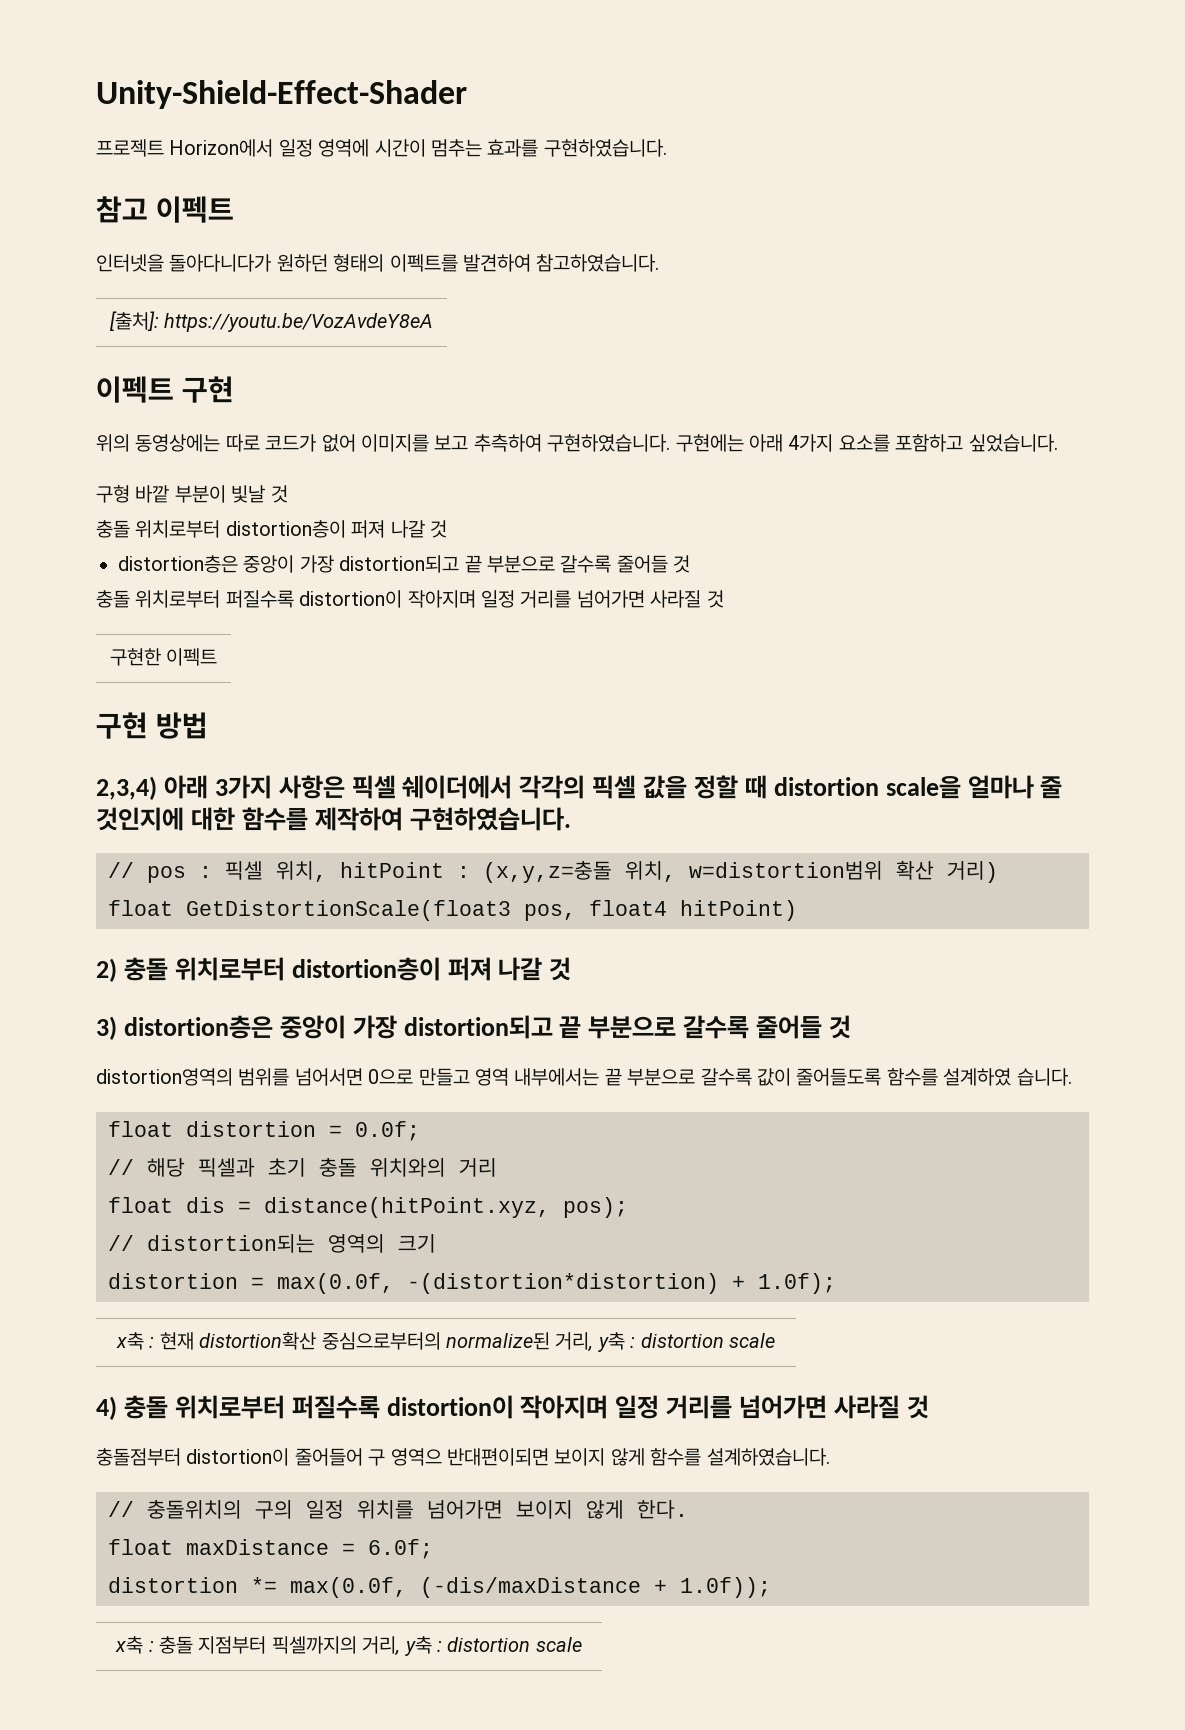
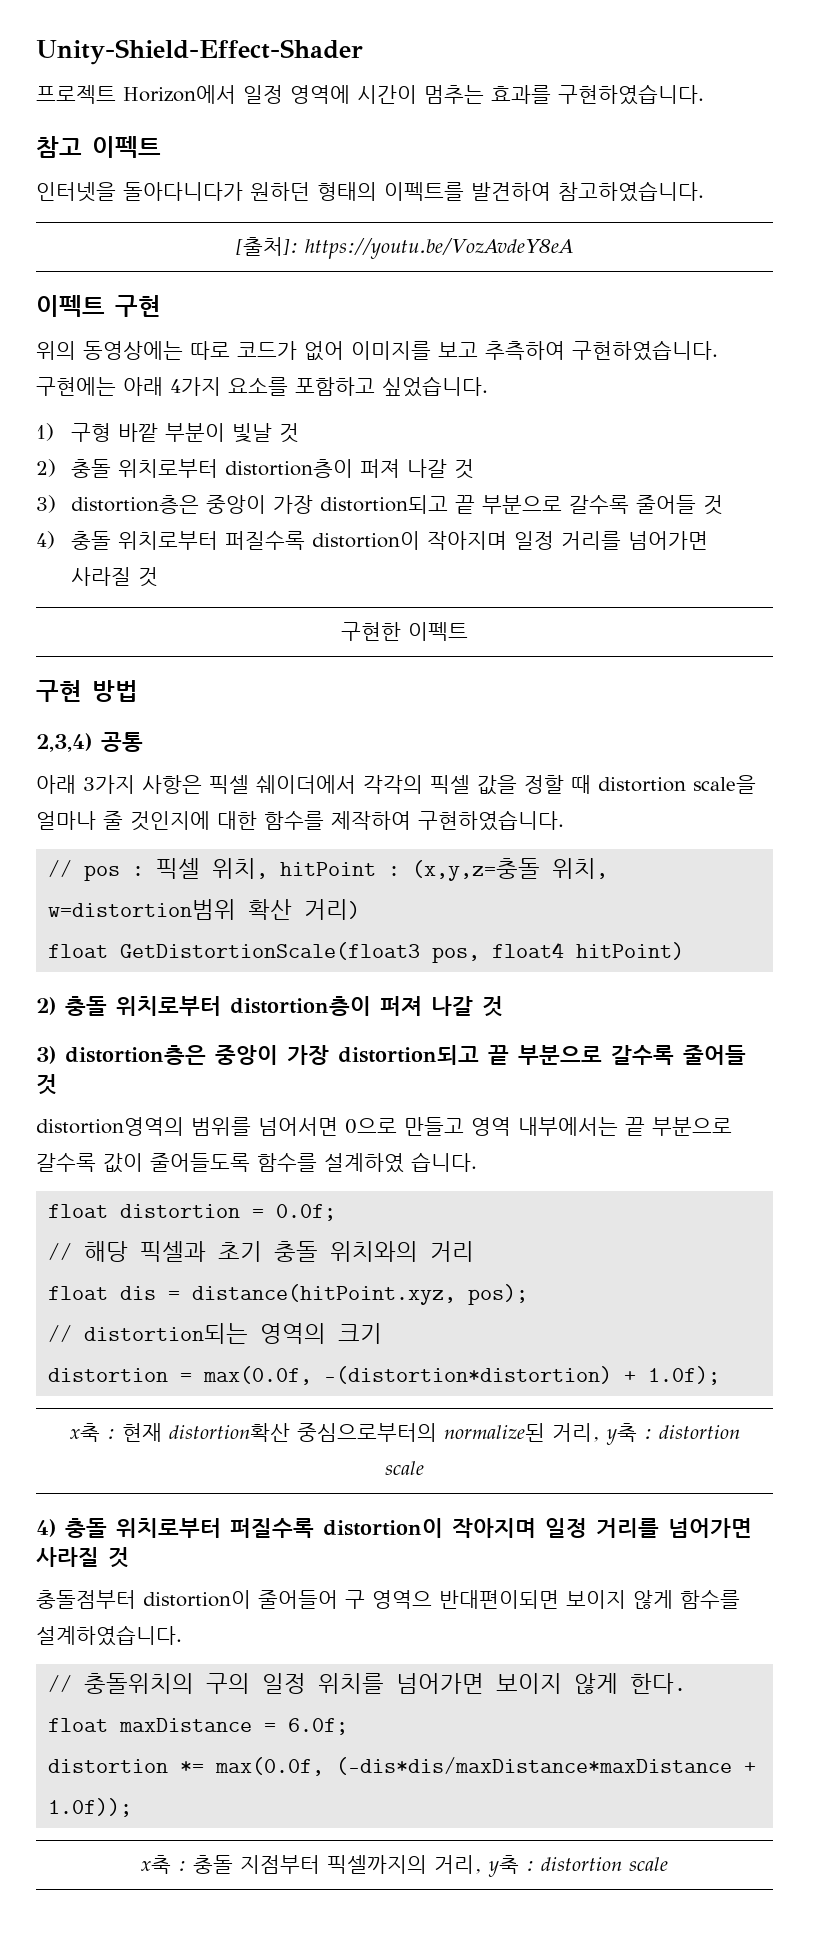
- 구형 바깥 부분이 빛날 것
- 충돌 위치로부터 distortion층이 퍼져 나갈 것
- distortion층은 중앙이 가장 distortion되고 끝 부분으로 갈수록 줄어들 것
- 충돌 위치로부터 퍼질수록 distortion이 작아지며 일정 거리를 넘어가면 사라질 것
+ 1) 구형 바깥 부분이 빛날 것
+ 2) 충돌 위치로부터 distortion층이 퍼져 나갈 것
+ 3) distortion층은 중앙이 가장 distortion되고 끝 부분으로 갈수록 줄어들 것
+ 4) 충돌 위치로부터 퍼질수록 distortion이 작아지며 일정 거리를 넘어가면 사라질 것
- 2,3,4) 아래 3가지 사항은 픽셀 쉐이더에서 각각의 픽셀 값을 정할 때 distortion scale을 얼마나 줄 것인지에 대한 함수를 제작하여 구현하였습니다.
+ 2,3,4) 공통
+ 아래 3가지 사항은 픽셀 쉐이더에서 각각의 픽셀 값을 정할 때 distortion scale을 얼마나 줄 것인지에 대한 함수를 제작하여 구현하였습니다.
- distortion *= max(0.0f, (-dis/maxDistance + 1.0f));
+ distortion *= max(0.0f, (-dis*dis/maxDistance*maxDistance + 1.0f));

